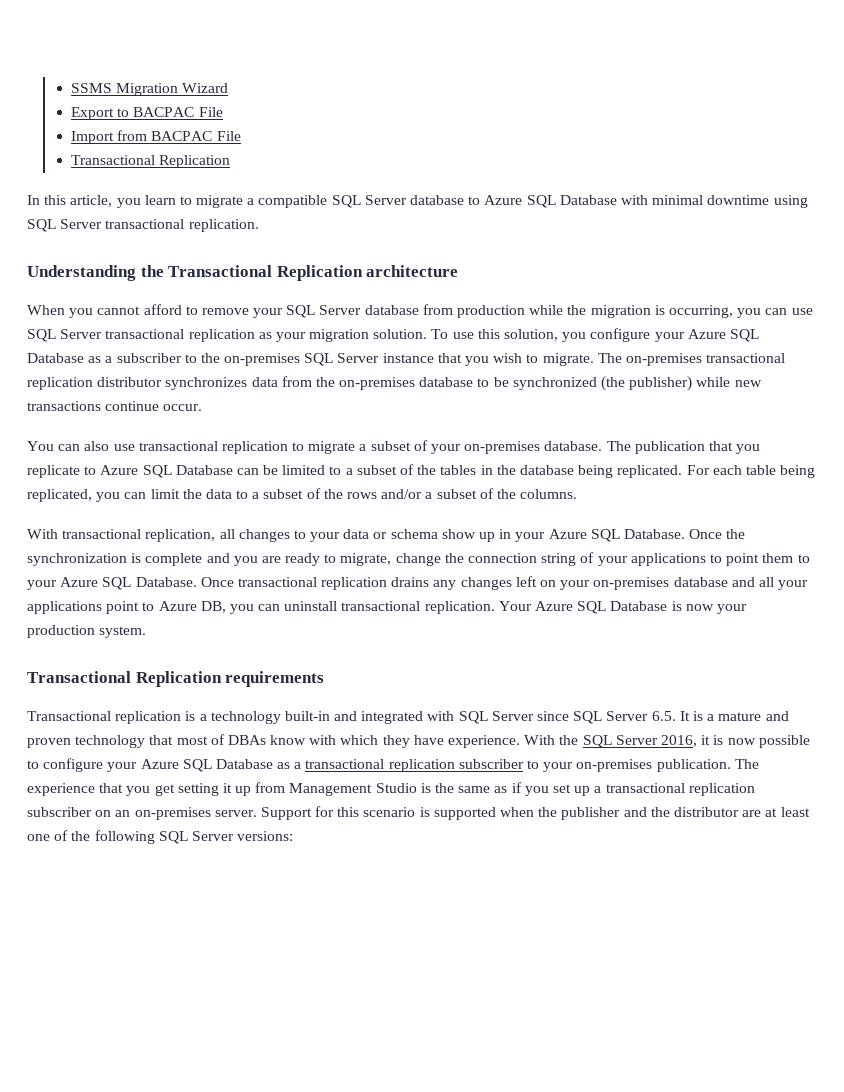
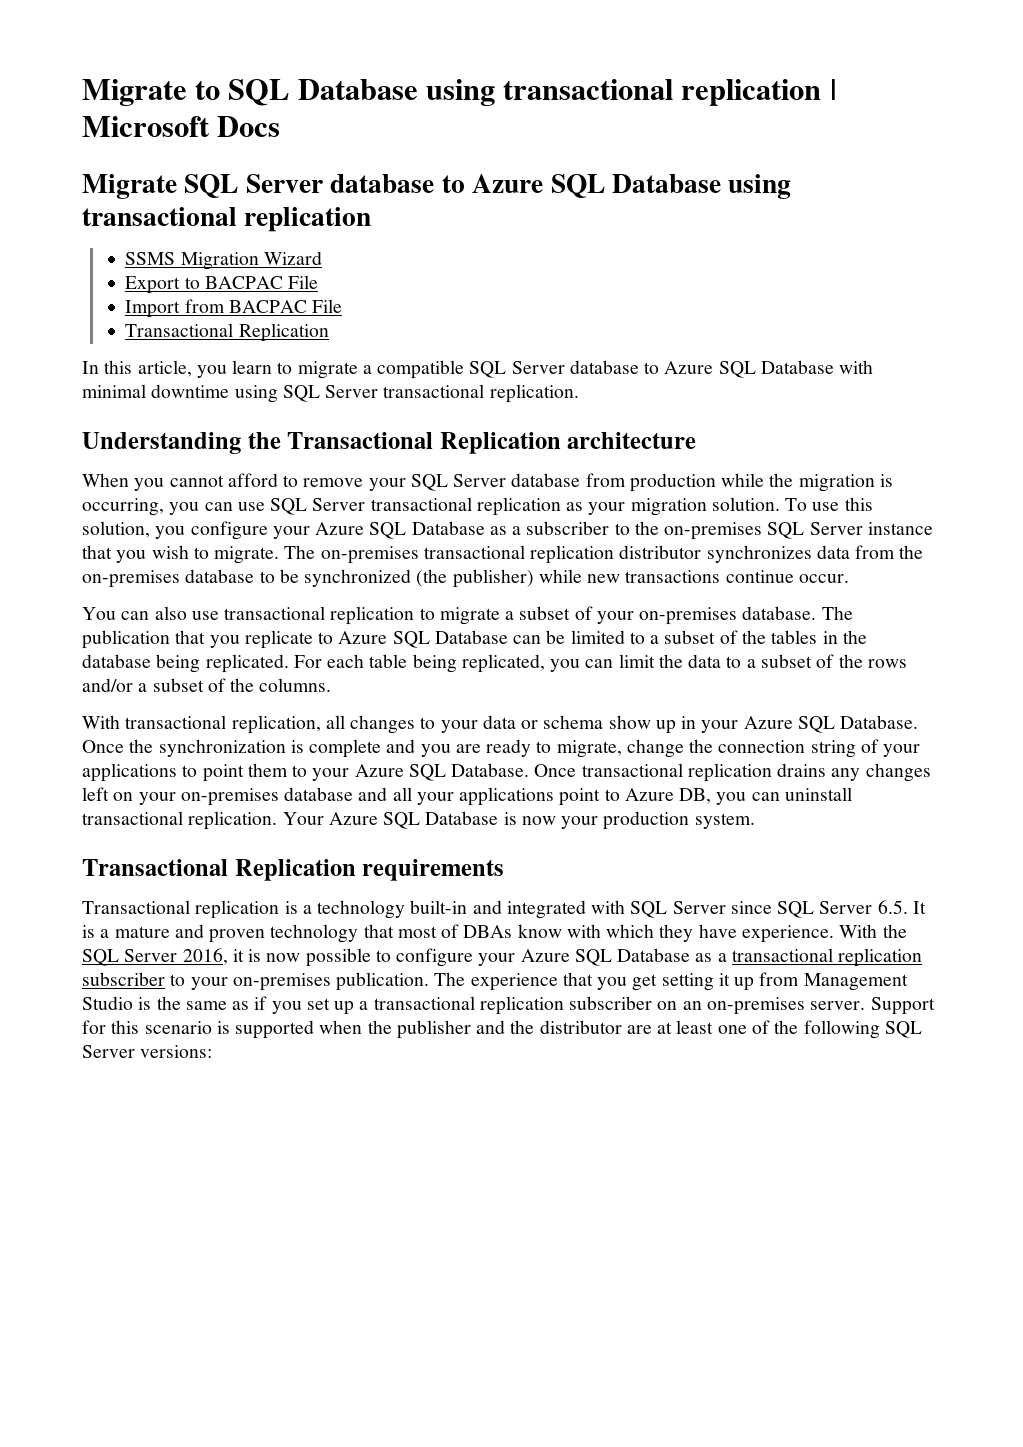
+ Migrate to SQL Database using transactional replication | Microsoft Docs
+ Migrate SQL Server database to Azure SQL Database using transactional replication

